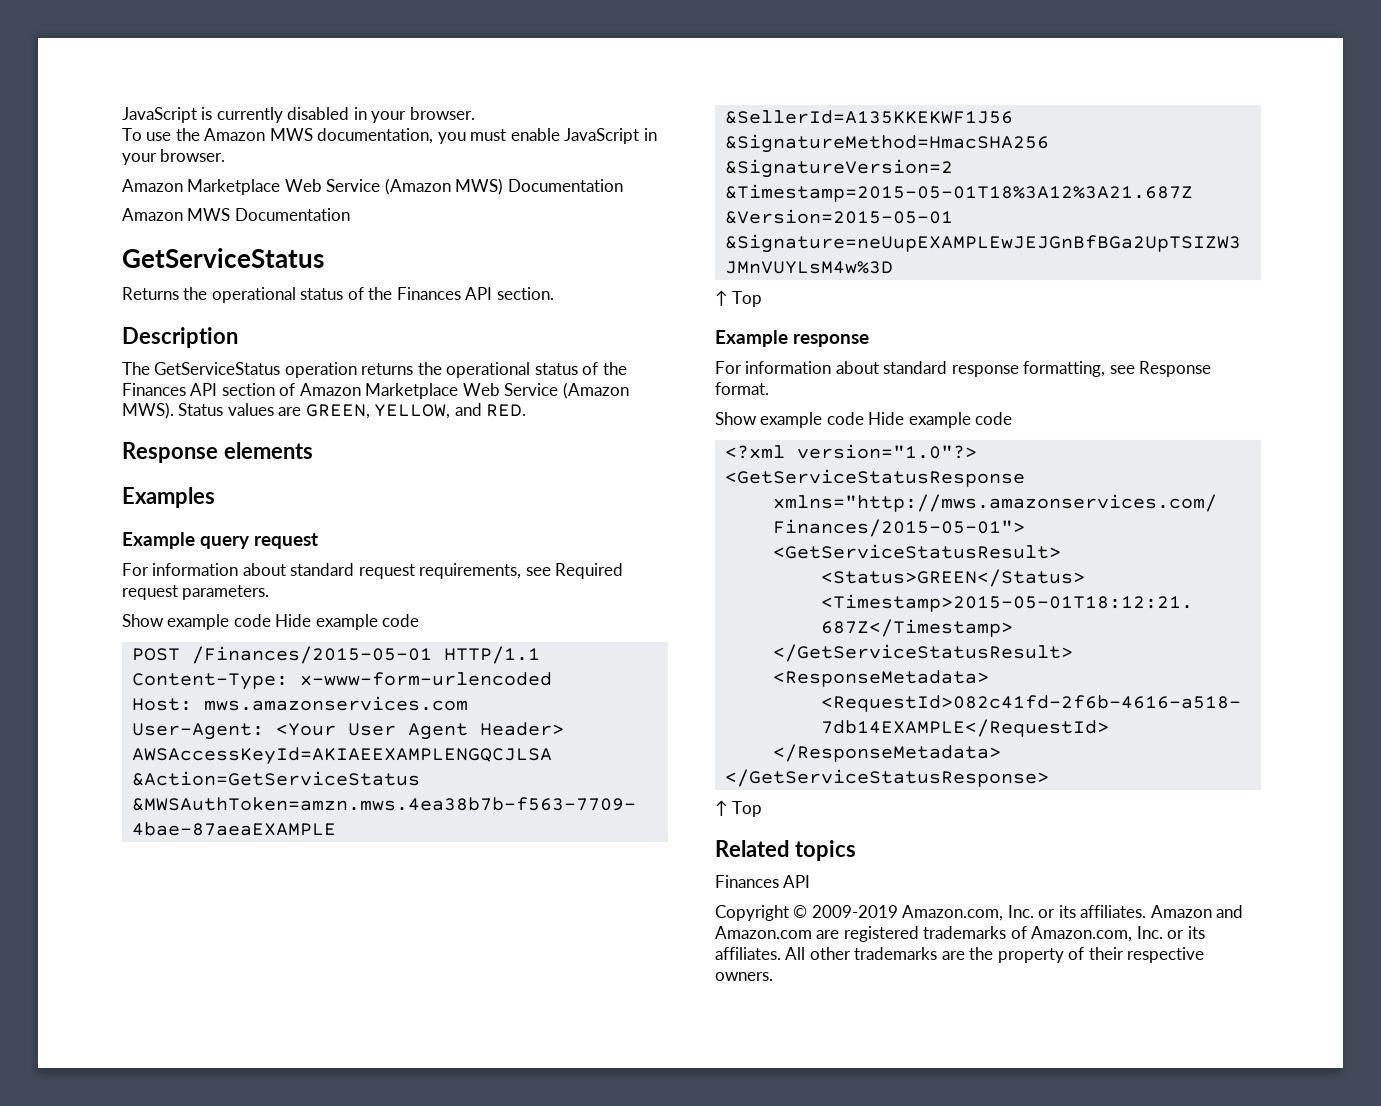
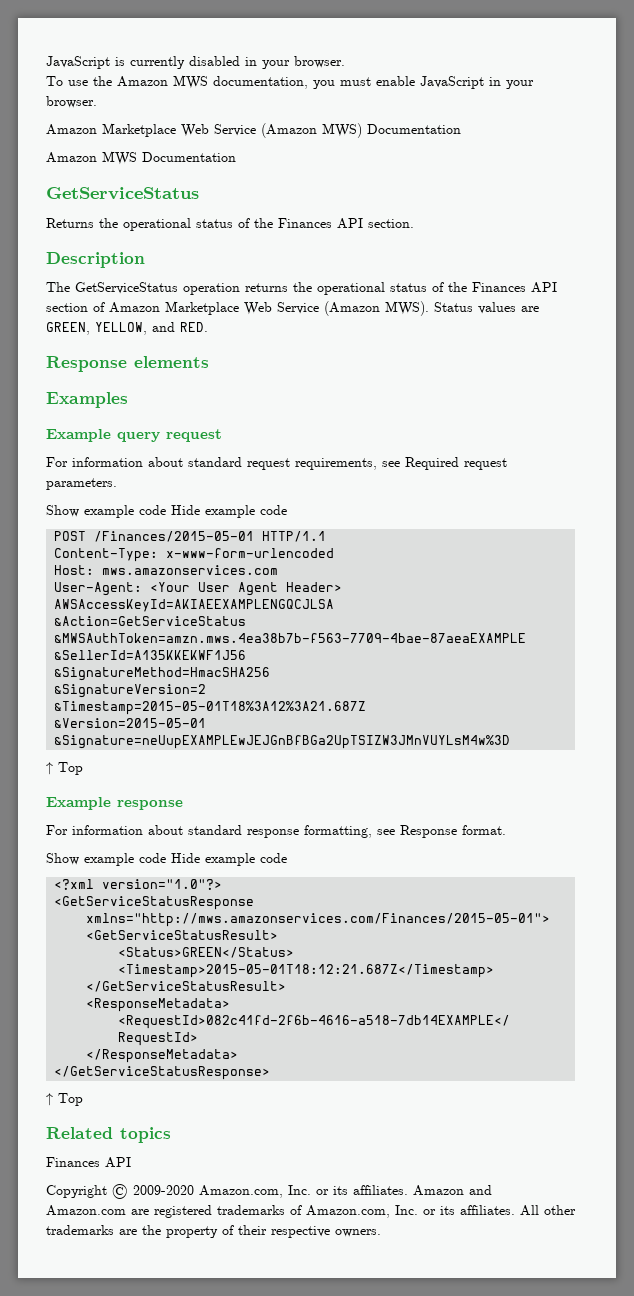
- Copyright © 2009-2019 Amazon.com, Inc. or its affiliates.
+ Copyright © 2009-2020 Amazon.com, Inc. or its affiliates.

